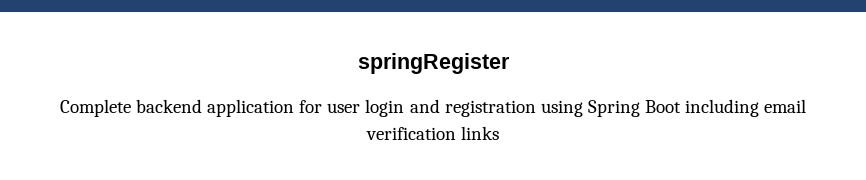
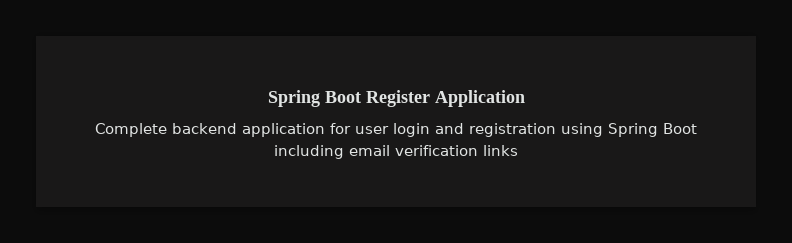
- springRegister
+ Spring Boot Register Application

